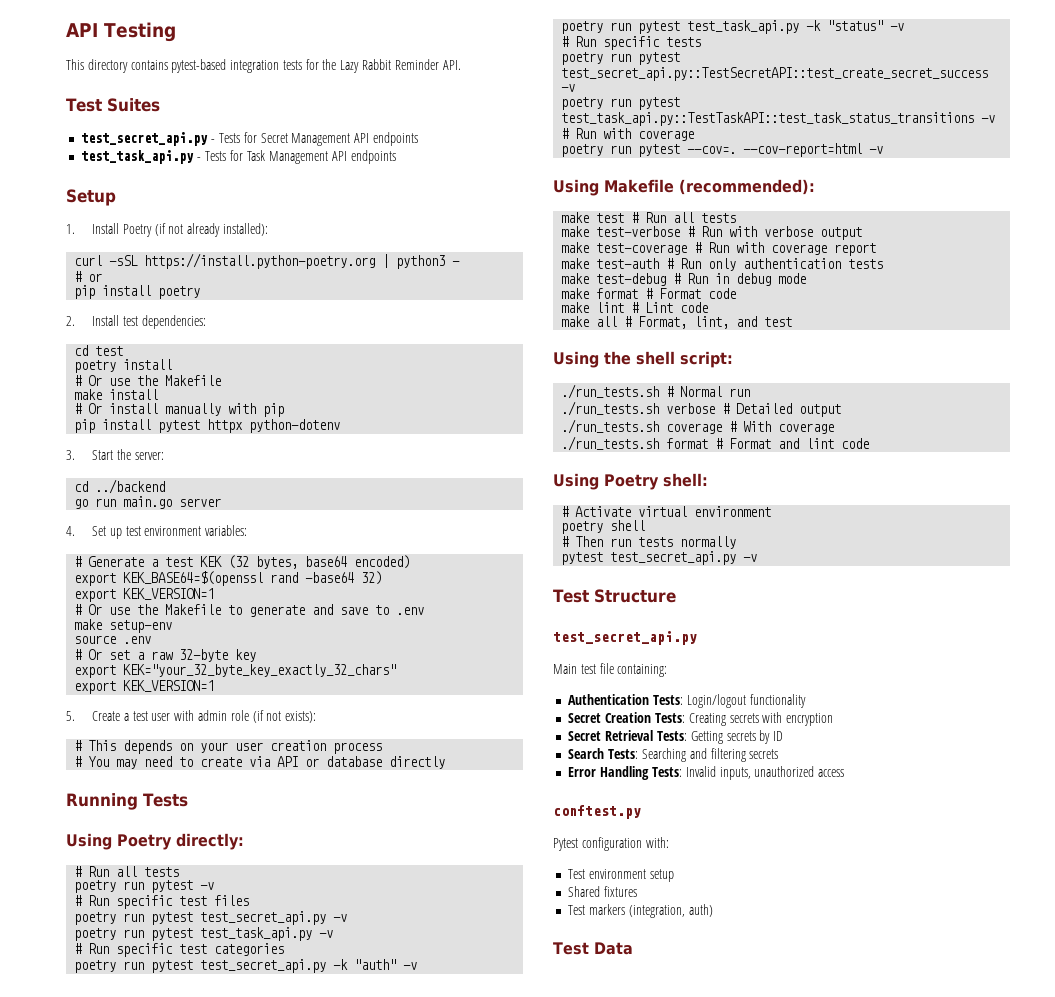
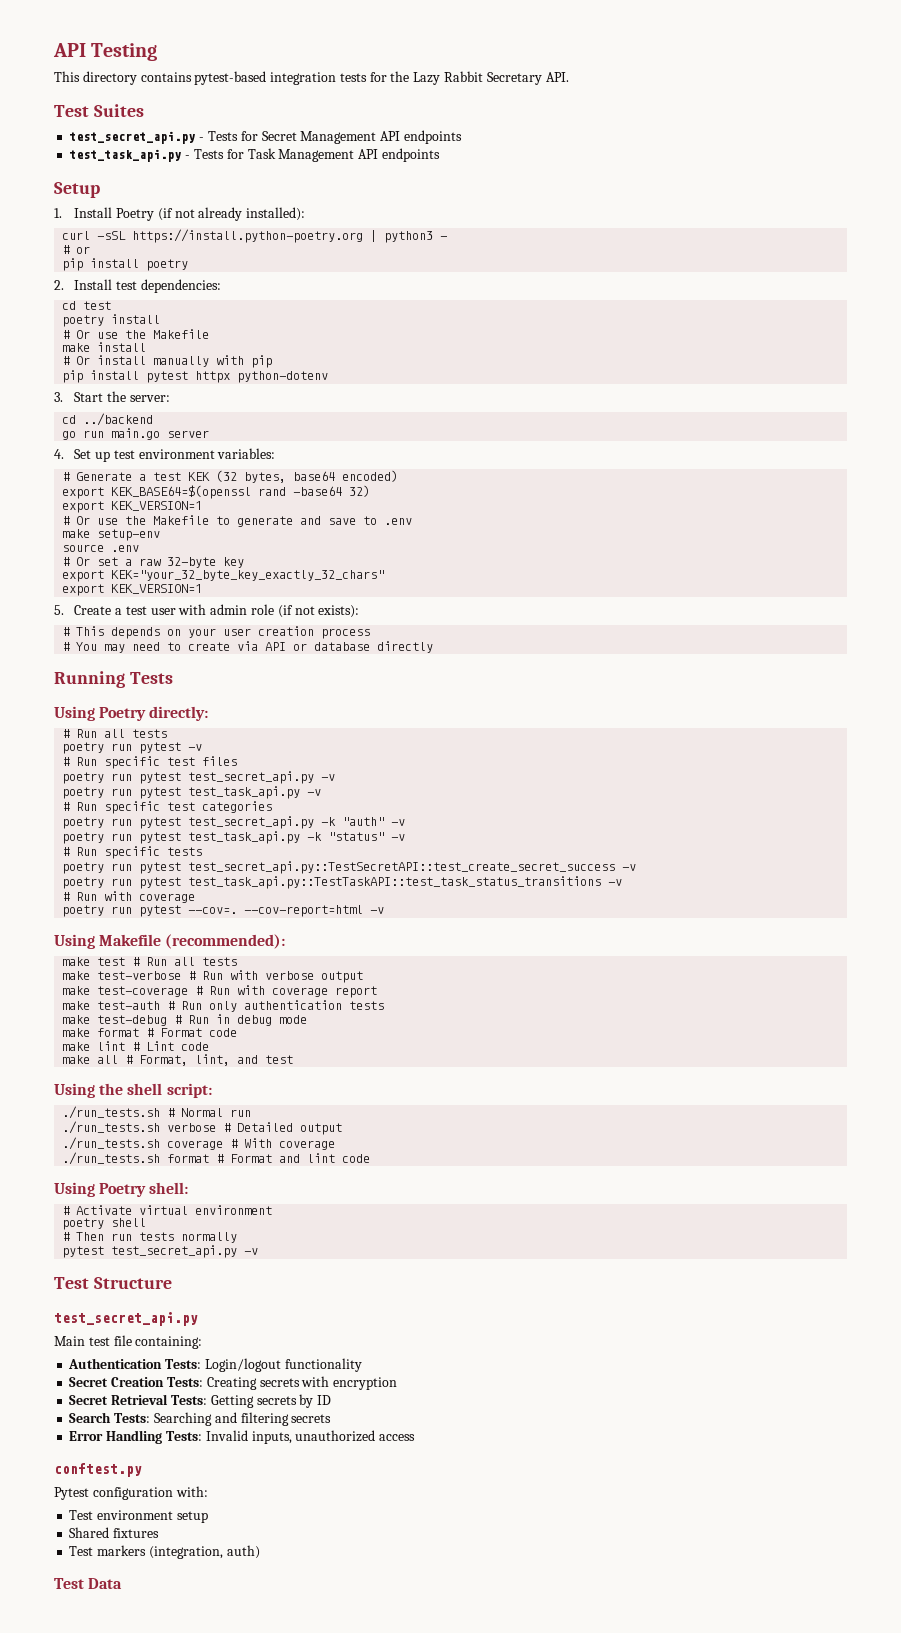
- This directory contains pytest-based integration tests for the Lazy Rabbit Reminder API.
+ This directory contains pytest-based integration tests for the Lazy Rabbit Secretary API.

